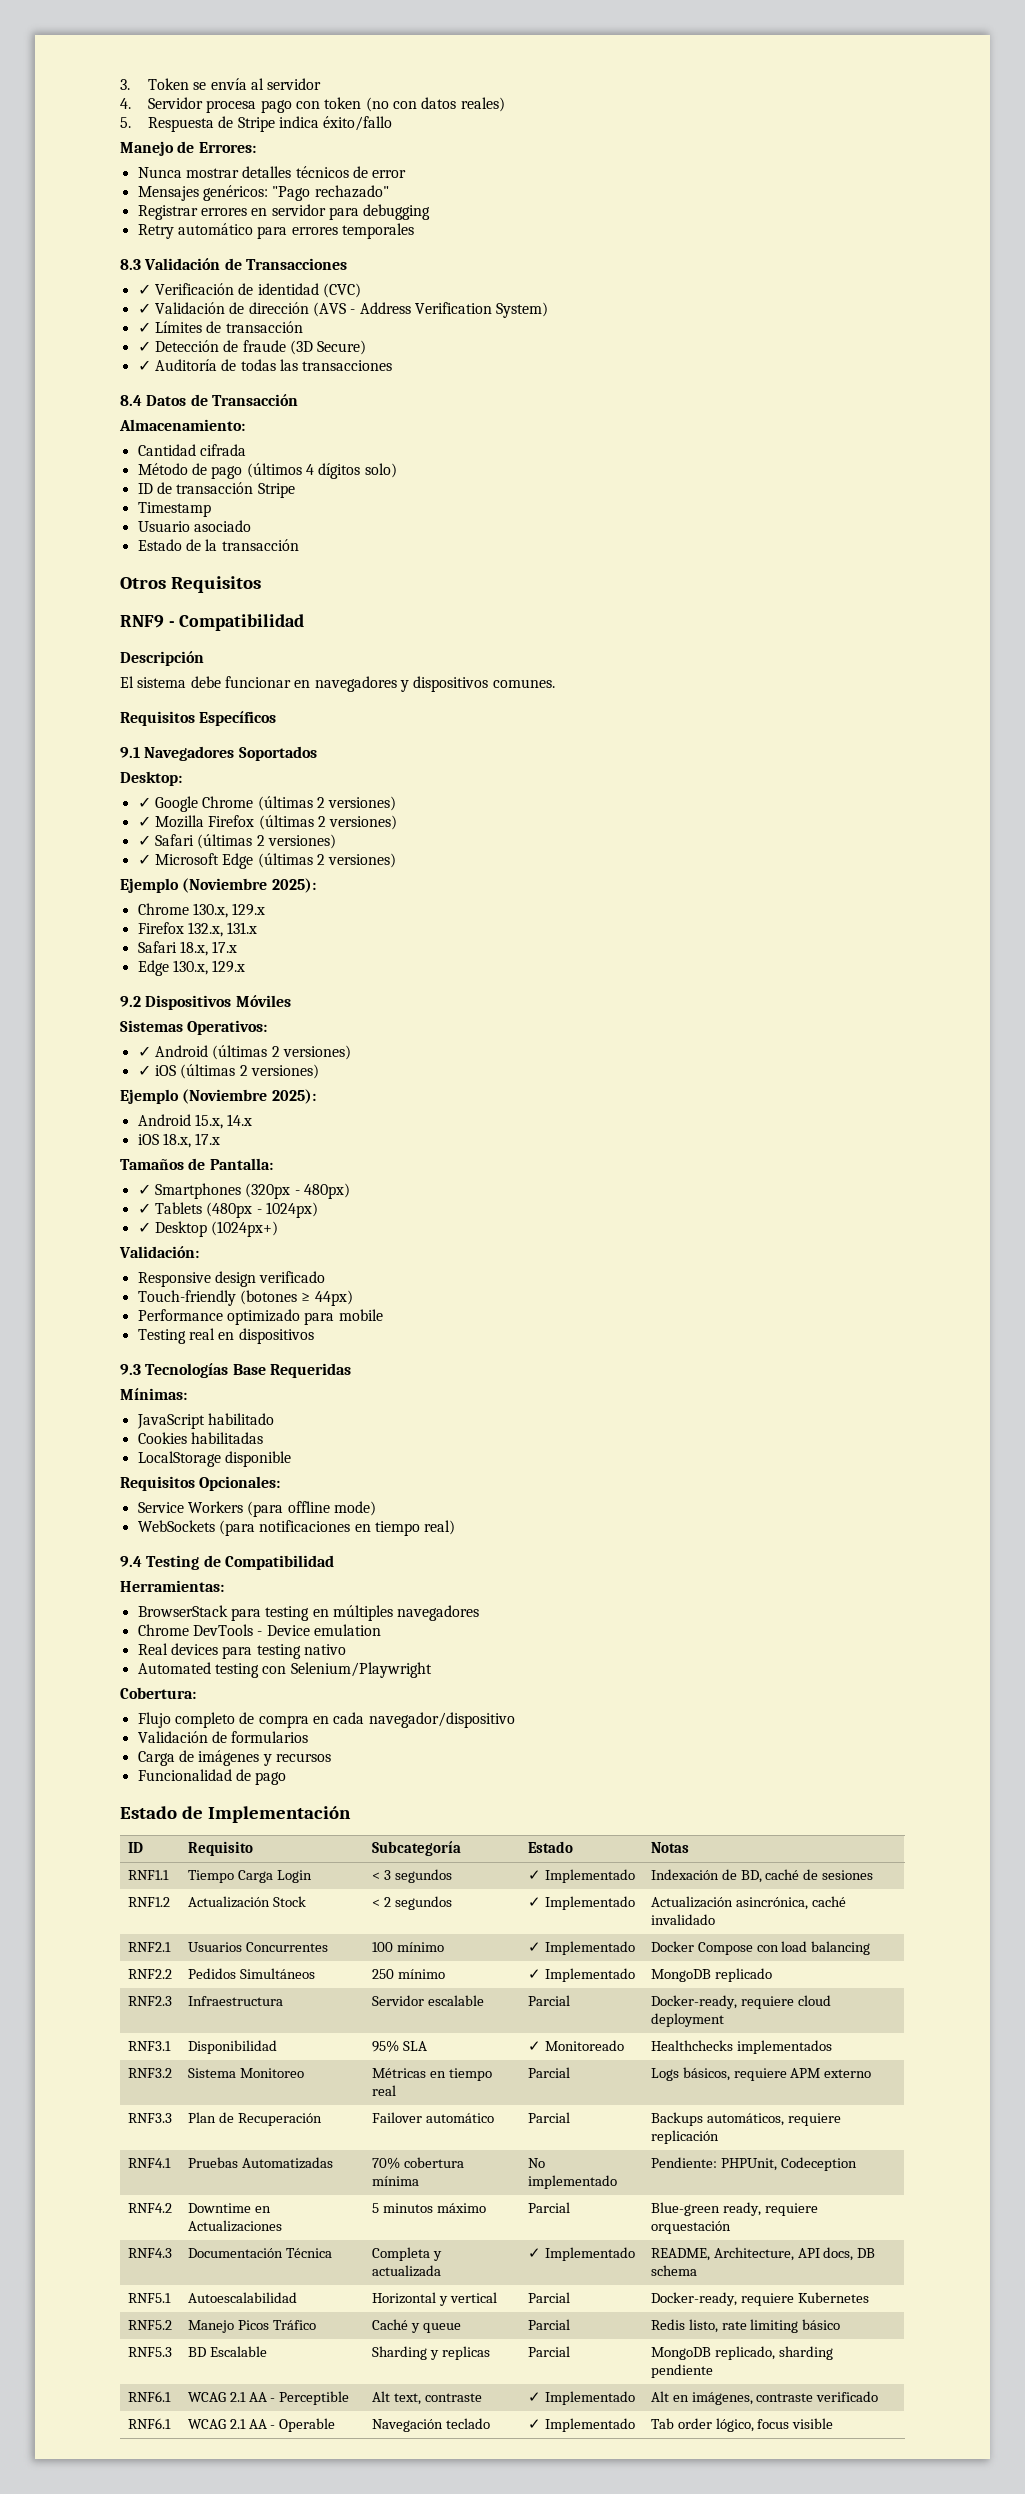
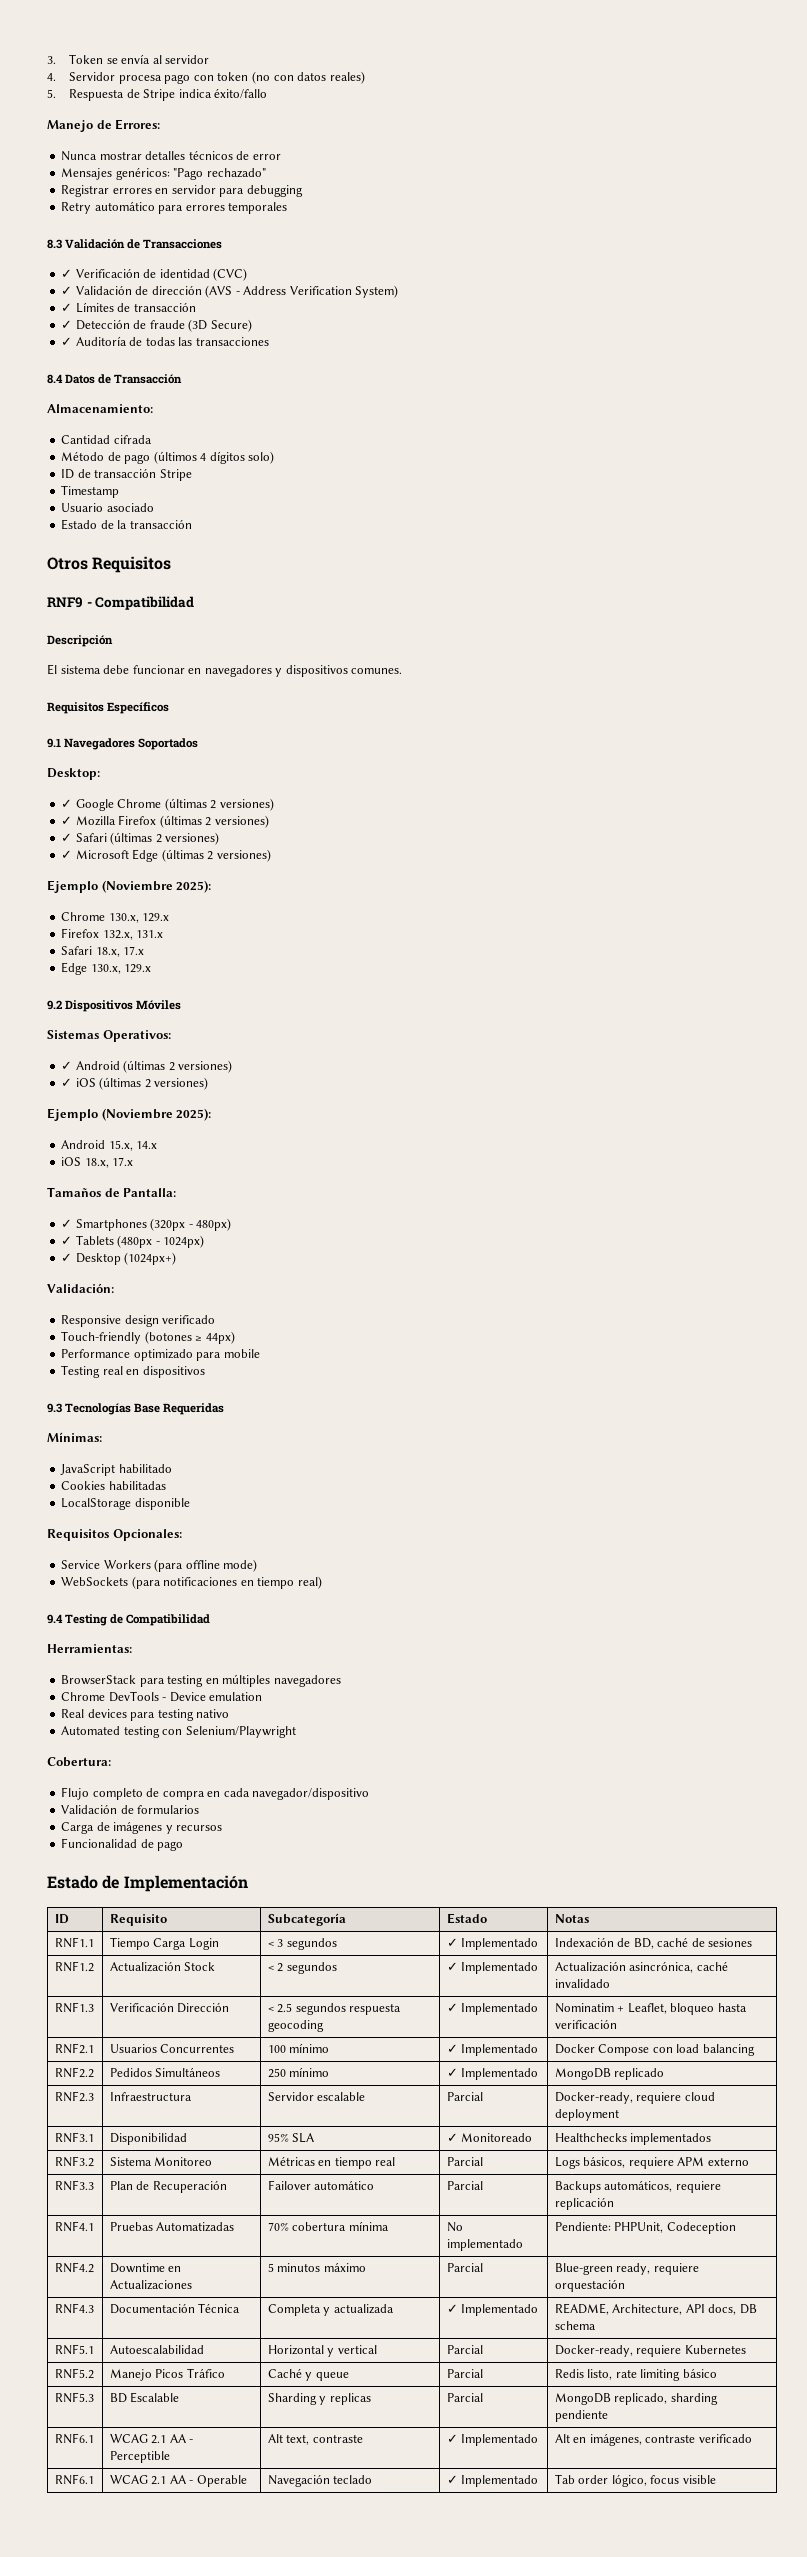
+ RNF1.3 | Verificación Dirección | < 2.5 segundos respuesta geocoding | ✓ Implementado | Nominatim + Leaflet, bloqueo hasta verificación

